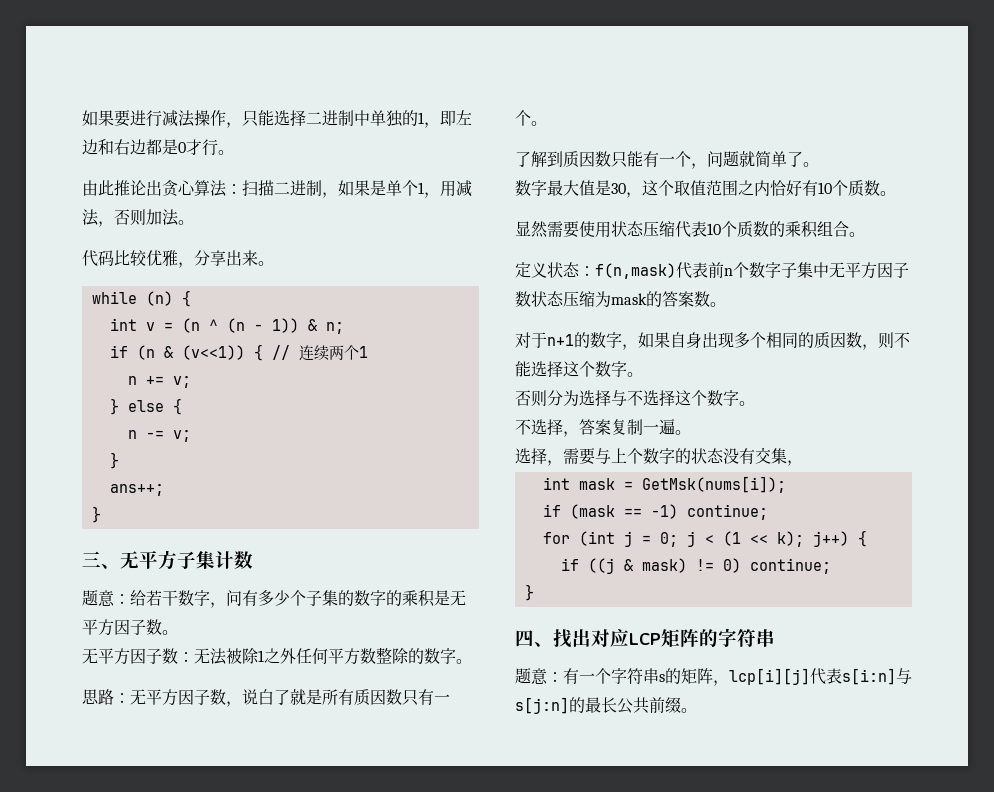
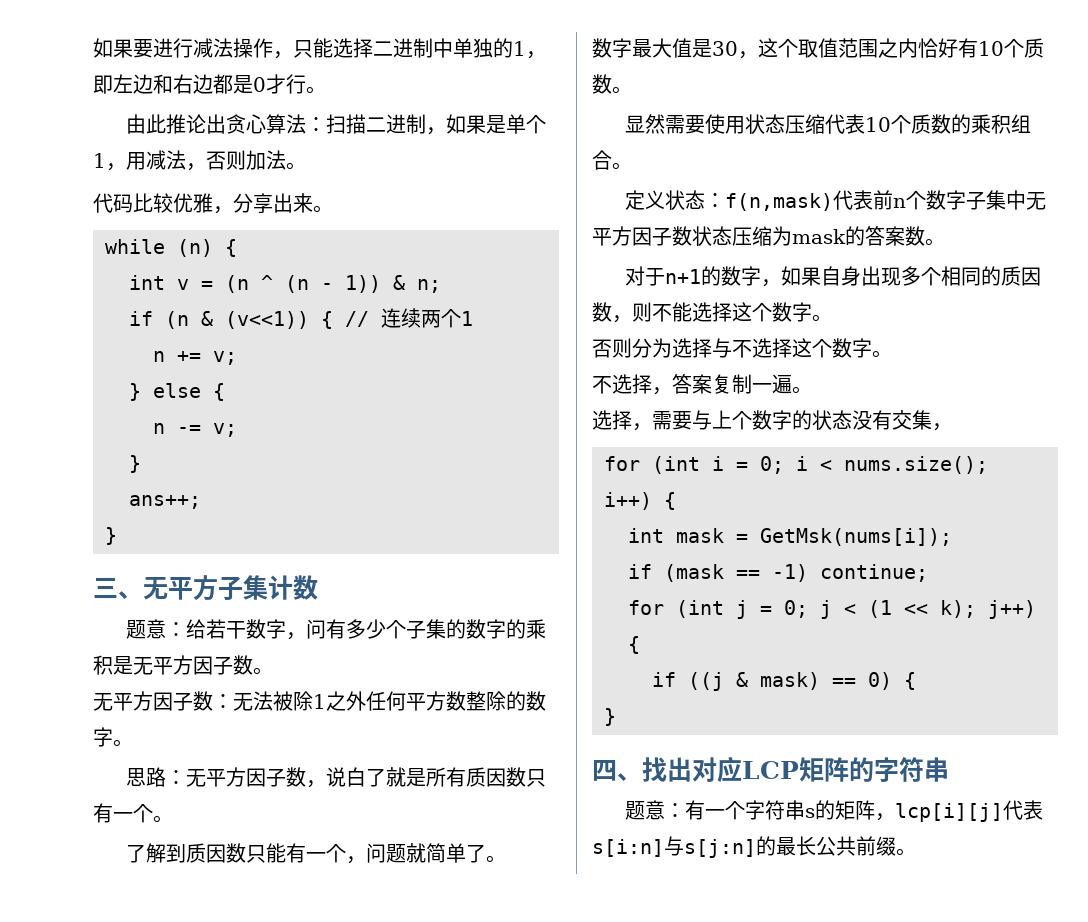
+ for (int i = 0; i < nums.size(); i++) {
- if ((j & mask) != 0) continue;
+ if ((j & mask) == 0) {

